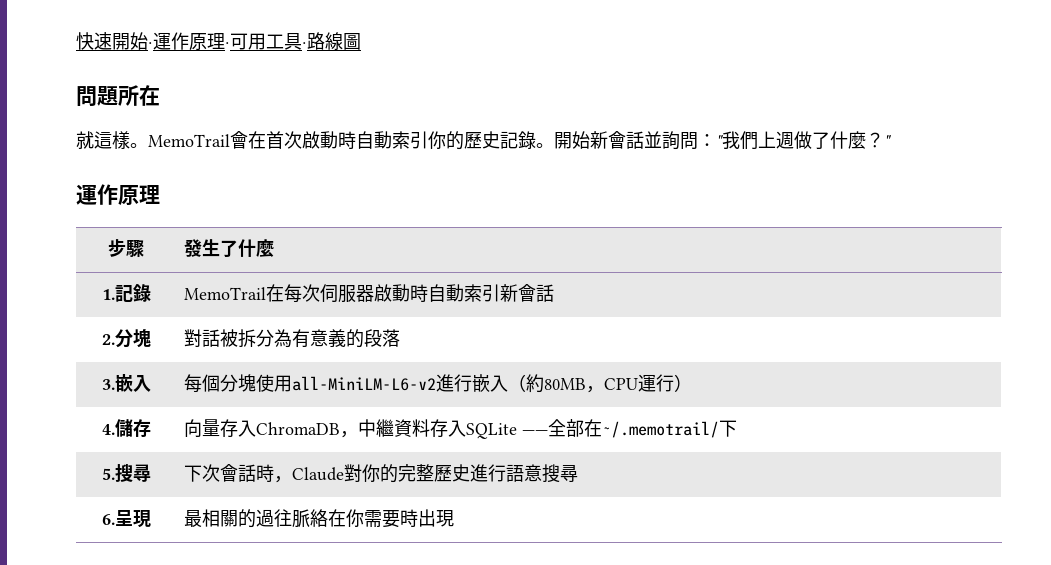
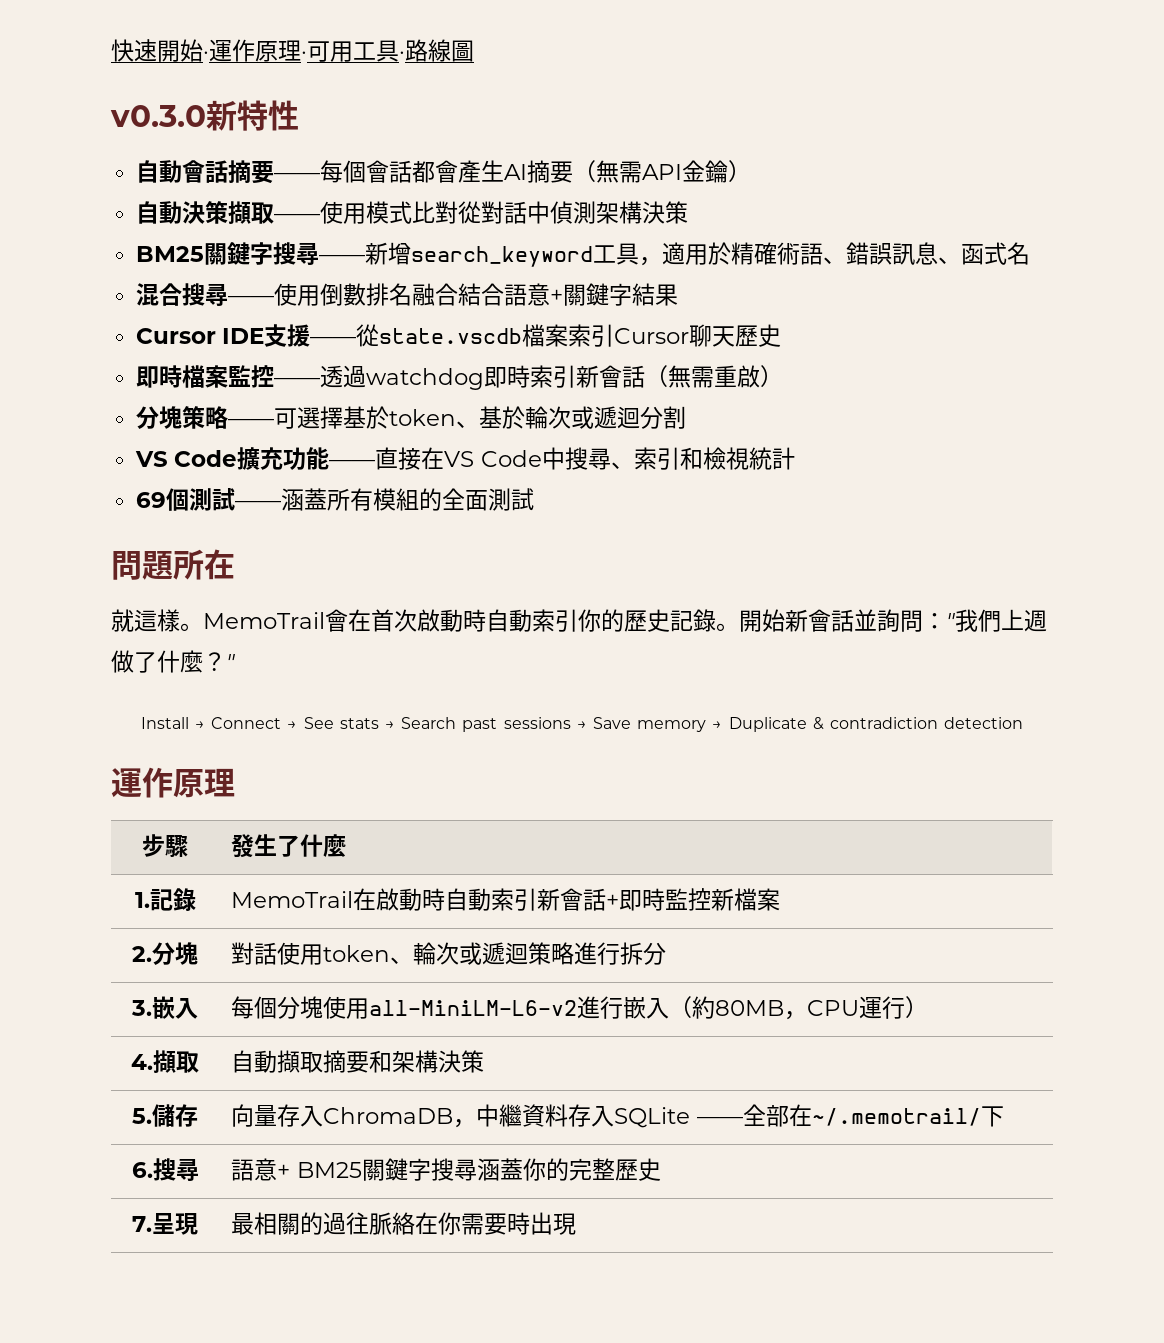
+ v0.3.0新特性
+ 自動會話摘要——每個會話都會產生AI摘要（無需API金鑰）
+ 自動決策擷取——使用模式比對從對話中偵測架構決策
+ BM25關鍵字搜尋——新增search_keyword工具，適用於精確術語、錯誤訊息、函式名
+ 混合搜尋——使用倒數排名融合結合語意+關鍵字結果
+ Cursor IDE支援——從state.vscdb檔案索引Cursor聊天歷史
+ 即時檔案監控——透過watchdog即時索引新會話（無需重啟）
+ 分塊策略——可選擇基於token、基於輪次或遞迴分割
+ VS Code擴充功能——直接在VS Code中搜尋、索引和檢視統計
+ 69個測試——涵蓋所有模組的全面測試
+ Install → Connect → See stats → Search past sessions → Save memory → Duplicate & contradiction detection
- 1.記錄 | MemoTrail在每次伺服器啟動時自動索引新會話
+ 1.記錄 | MemoTrail在啟動時自動索引新會話+即時監控新檔案
- 2.分塊 | 對話被拆分為有意義的段落
+ 2.分塊 | 對話使用token、輪次或遞迴策略進行拆分
- 4.儲存 | 向量存入ChromaDB，中繼資料存入SQLite ——全部在~/.memotrail/下
+ 4.擷取 | 自動擷取摘要和架構決策
+ 5.儲存 | 向量存入ChromaDB，中繼資料存入SQLite ——全部在~/.memotrail/下
- 5.搜尋 | 下次會話時，Claude對你的完整歷史進行語意搜尋
- 6.呈現 | 最相關的過往脈絡在你需要時出現
+ 6.搜尋 | 語意+ BM25關鍵字搜尋涵蓋你的完整歷史
+ 7.呈現 | 最相關的過往脈絡在你需要時出現

